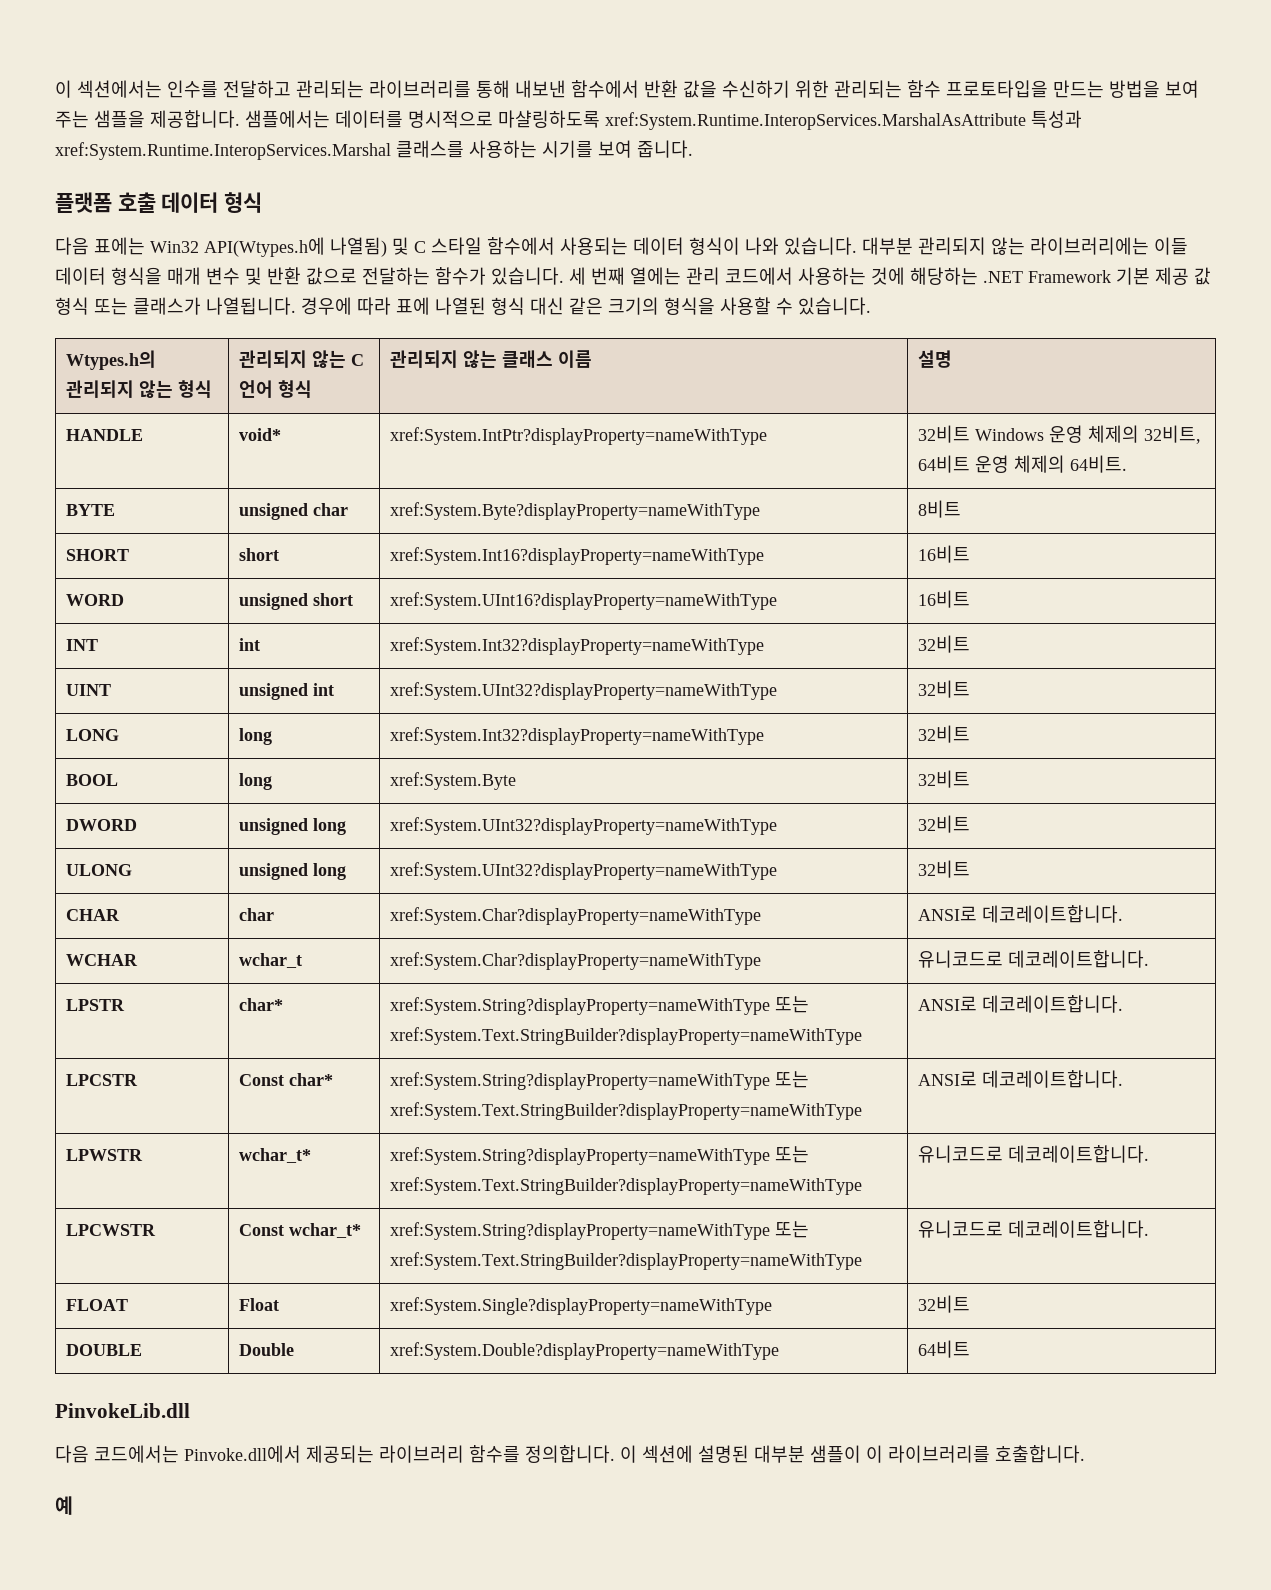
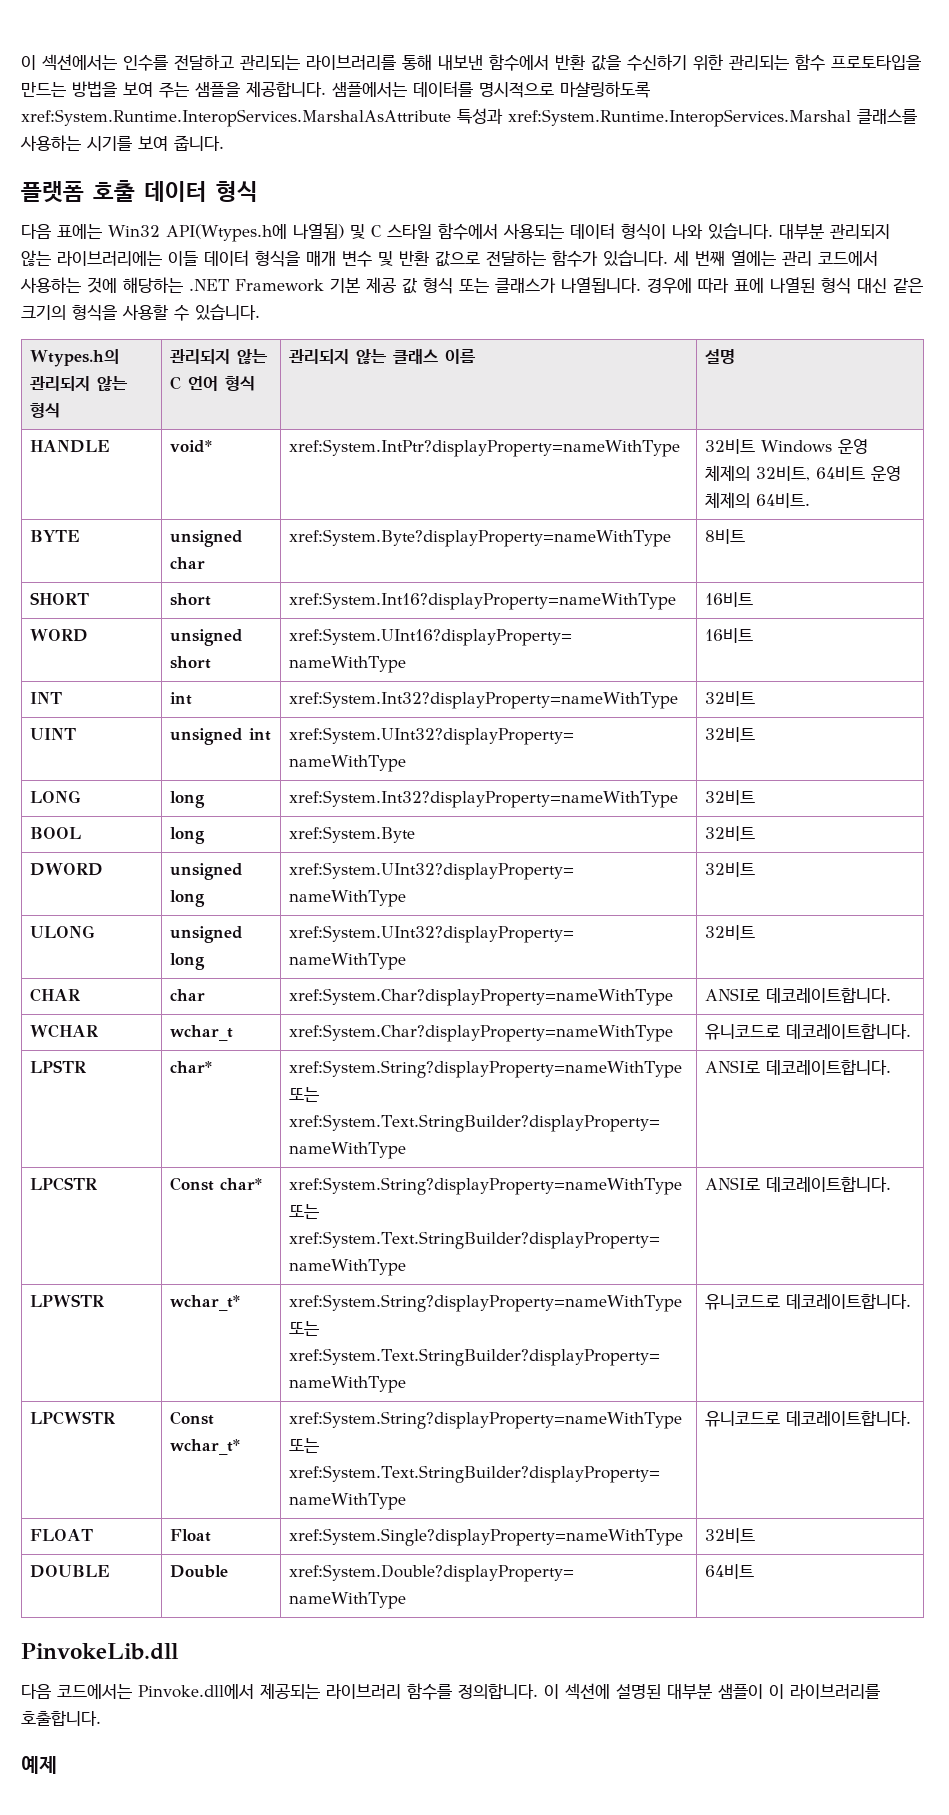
- 예
+ 예제

